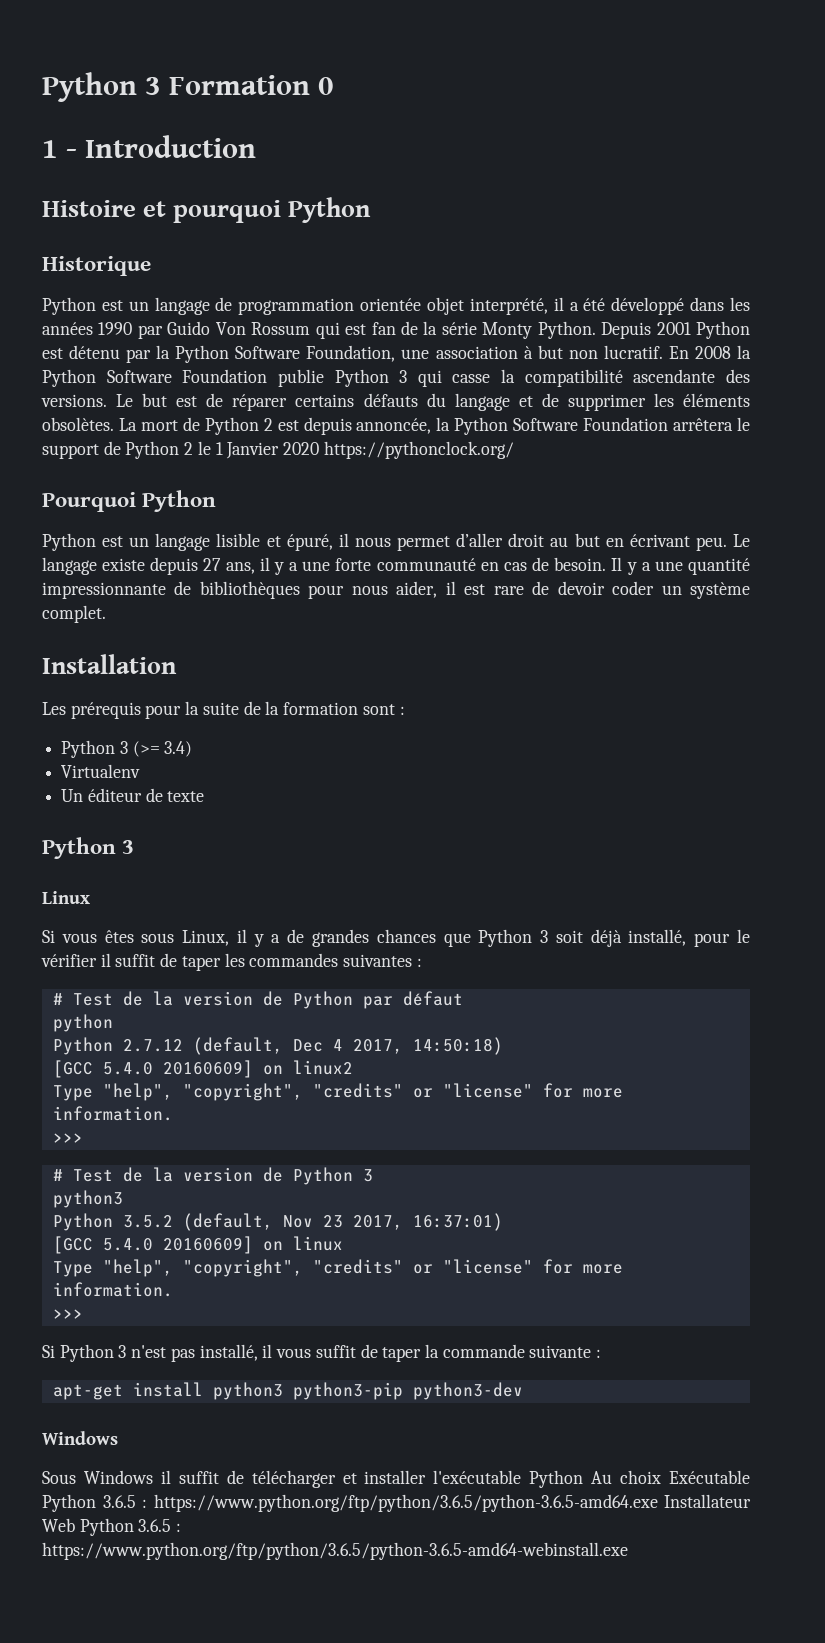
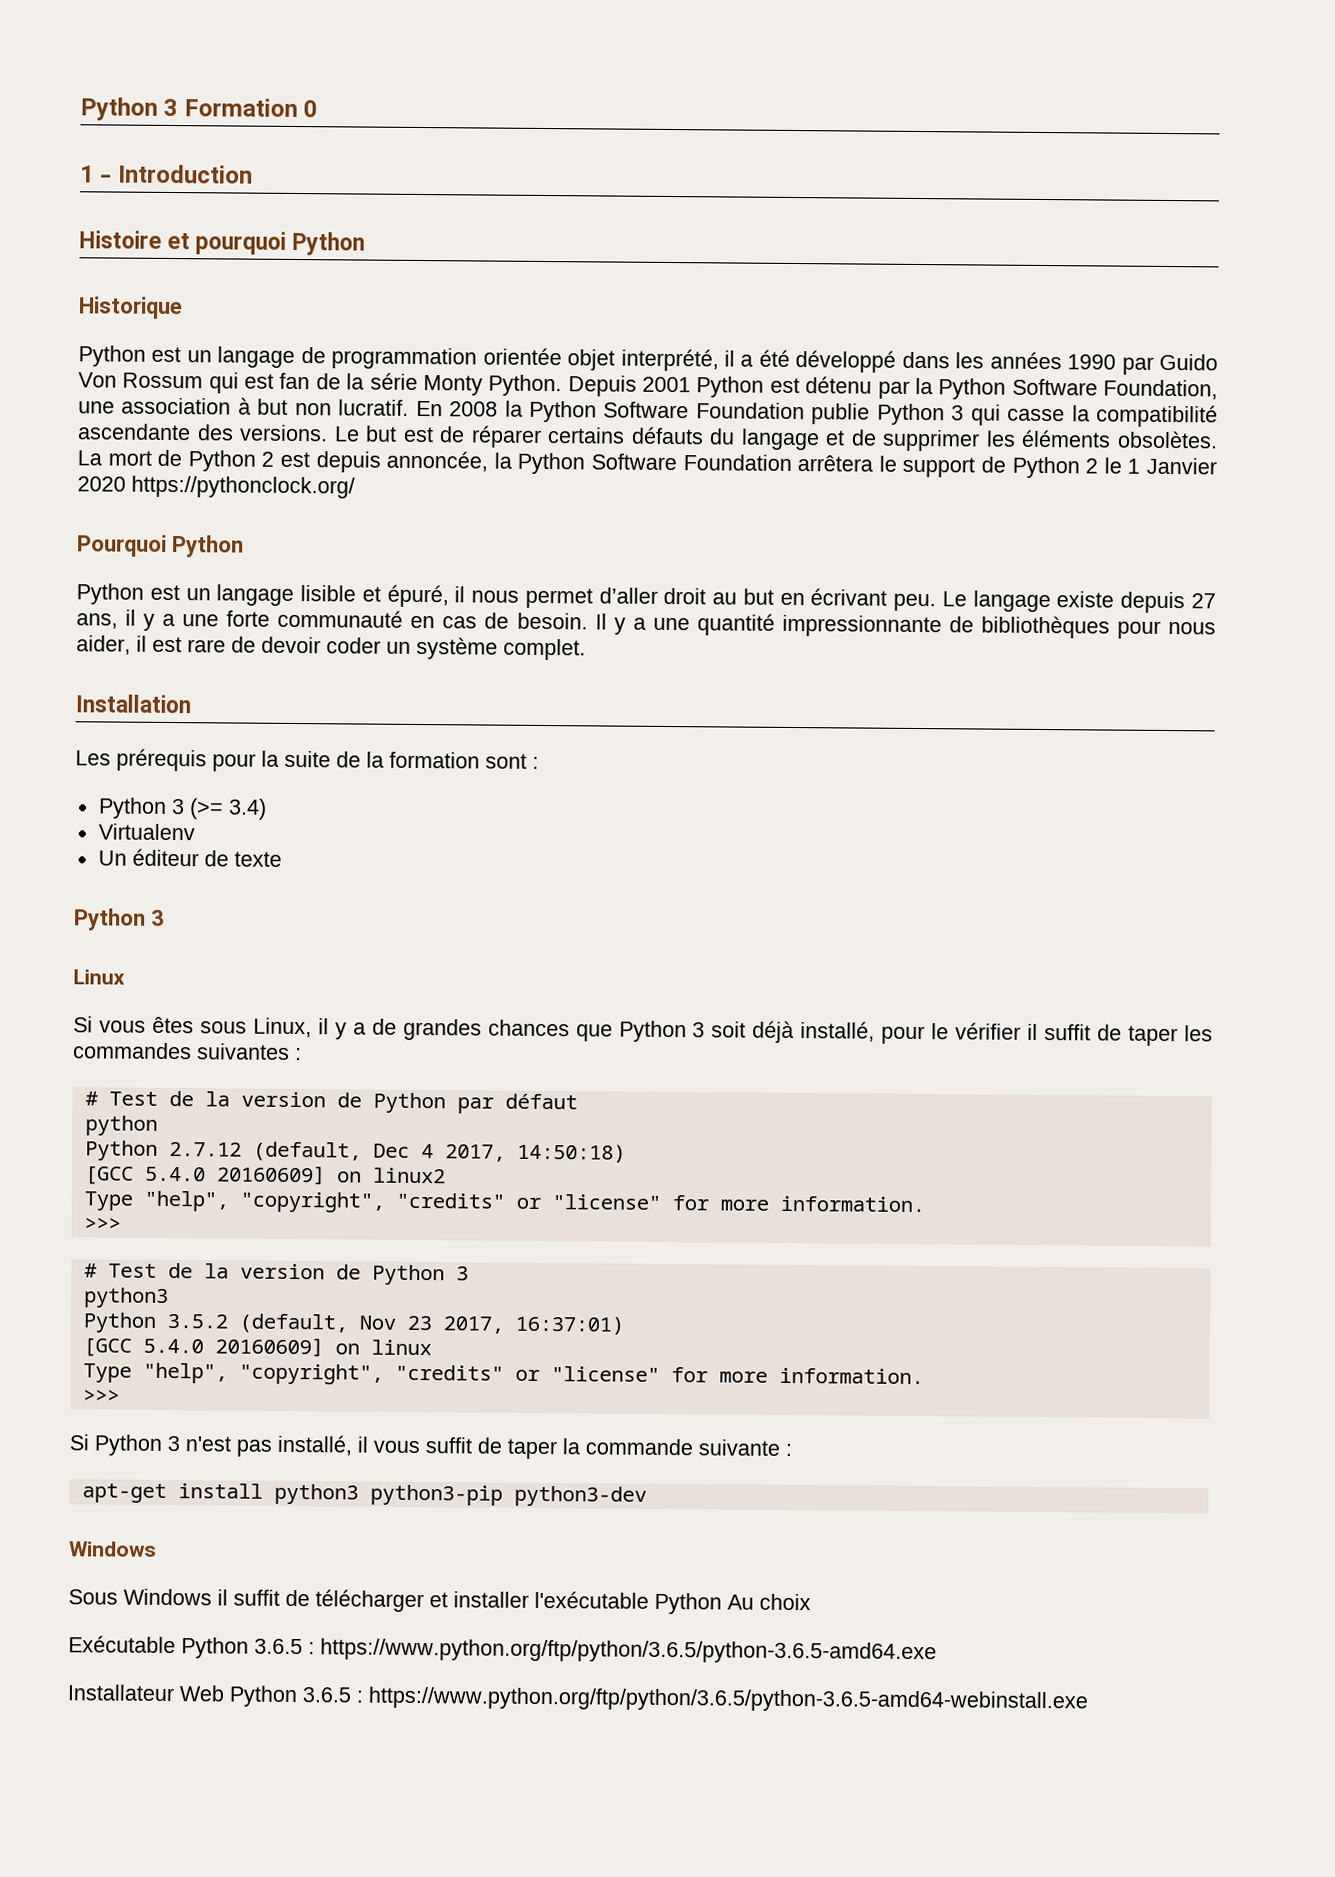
- Sous Windows il suffit de télécharger et installer l'exécutable Python Au choix Exécutable Python 3.6.5 : https://www.python.org/ftp/python/3.6.5/python-3.6.5-amd64.exe Installateur Web Python 3.6.5 : https://www.python.org/ftp/python/3.6.5/python-3.6.5-amd64-webinstall.exe
+ Sous Windows il suffit de télécharger et installer l'exécutable Python Au choix
+ Exécutable Python 3.6.5 : https://www.python.org/ftp/python/3.6.5/python-3.6.5-amd64.exe
+ Installateur Web Python 3.6.5 : https://www.python.org/ftp/python/3.6.5/python-3.6.5-amd64-webinstall.exe

